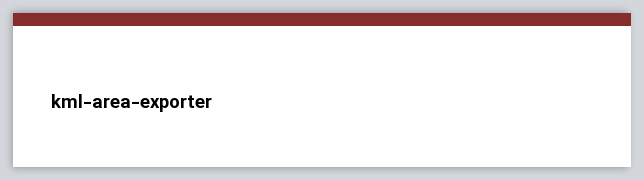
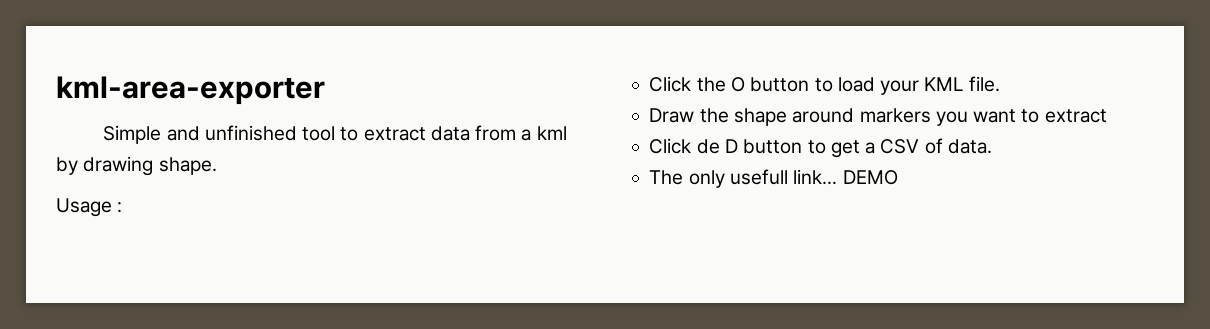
+ Simple and unfinished tool to extract data from a kml by drawing shape.
+ Usage :
+ Click the O button to load your KML file.
+ Draw the shape around markers you want to extract
+ Click de D button to get a CSV of data.
+ The only usefull link… DEMO

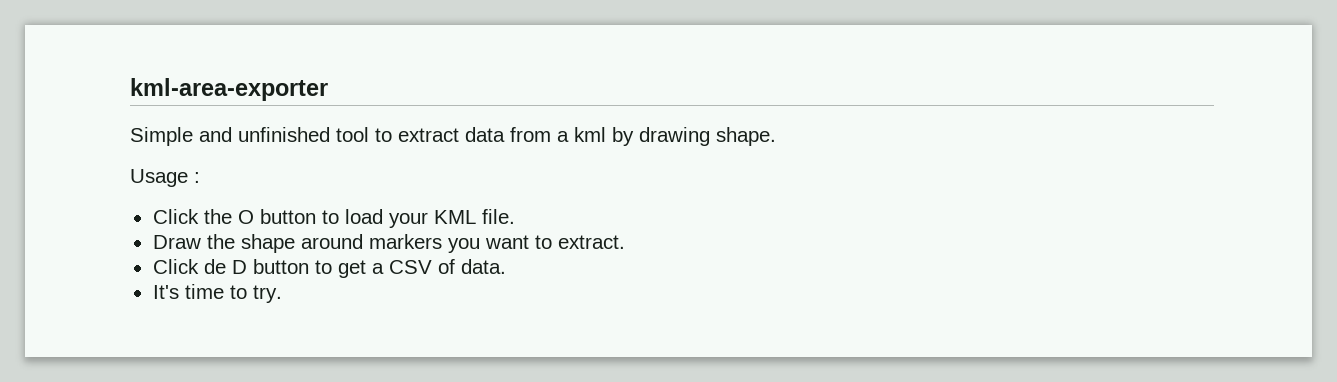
- Draw the shape around markers you want to extract
+ Draw the shape around markers you want to extract.
- The only usefull link… DEMO
+ It's time to try.

